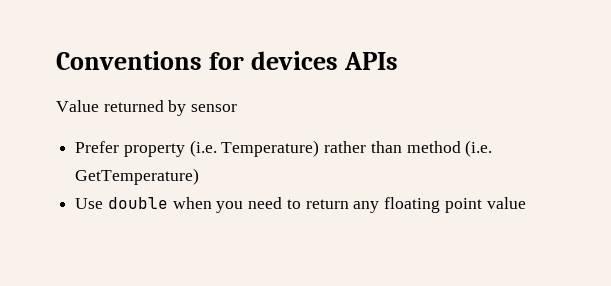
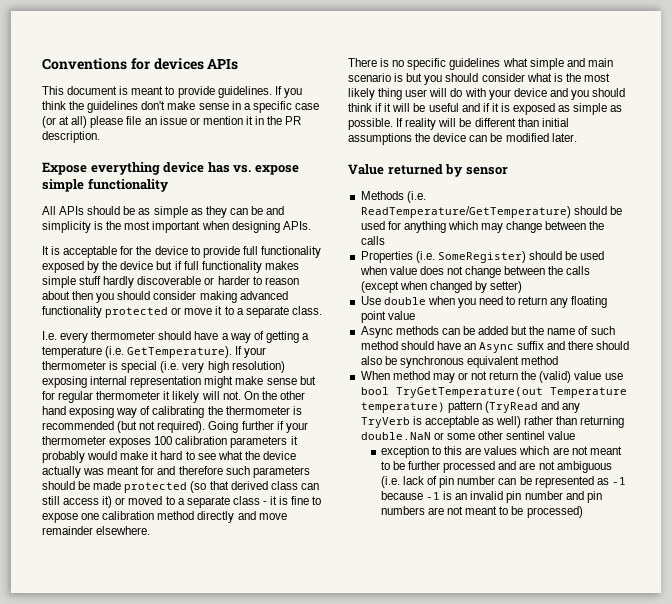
+ This document is meant to provide guidelines. If you think the guidelines don't make sense in a specific case (or at all) please file an issue or mention it in the PR description.
+ Expose everything device has vs. expose simple functionality
+ All APIs should be as simple as they can be and simplicity is the most important when designing APIs.
+ It is acceptable for the device to provide full functionality exposed by the device but if full functionality makes simple stuff hardly discoverable or harder to reason about then you should consider making advanced functionality protected or move it to a separate class.
+ I.e. every thermometer should have a way of getting a temperature (i.e. GetTemperature). If your thermometer is special (i.e. very high resolution) exposing internal representation might make sense but for regular thermometer it likely will not. On the other hand exposing way of calibrating the thermometer is recommended (but not required). Going further if your thermometer exposes 100 calibration parameters it probably would make it hard to see what the device actually was meant for and therefore such parameters should be made protected (so that derived class can still access it) or moved to a separate class - it is fine to expose one calibration method directly and move remainder elsewhere.
+ There is no specific guidelines what simple and main scenario is but you should consider what is the most likely thing user will do with your device and you should think if it will be useful and if it is exposed as simple as possible. If reality will be different than initial assumptions the device can be modified later.
  Value returned by sensor
- Prefer property (i.e. Temperature) rather than method (i.e. GetTemperature)
+ Methods (i.e. ReadTemperature/GetTemperature) should be used for anything which may change between the calls
+ Properties (i.e. SomeRegister) should be used when value does not change between the calls (except when changed by setter)
+ Async methods can be added but the name of such method should have an Async suffix and there should also be synchronous equivalent method
+ When method may or not return the (valid) value use bool TryGetTemperature(out Temperature temperature) pattern (TryRead and any TryVerb is acceptable as well) rather than returning double.NaN or some other sentinel value
+ exception to this are values which are not meant to be further processed and are not ambiguous (i.e. lack of pin number can be represented as -1 because -1 is an invalid pin number and pin numbers are not meant to be processed)

